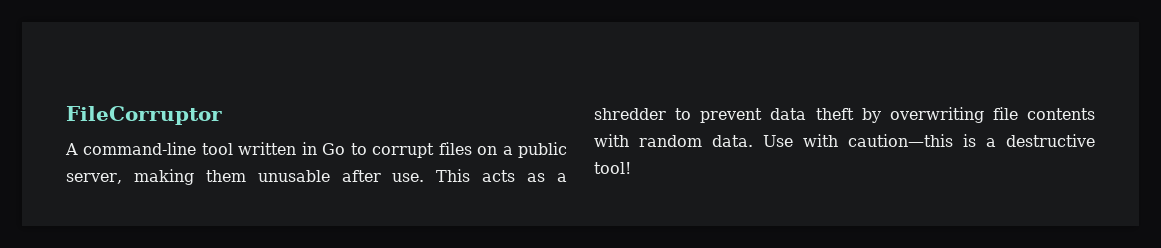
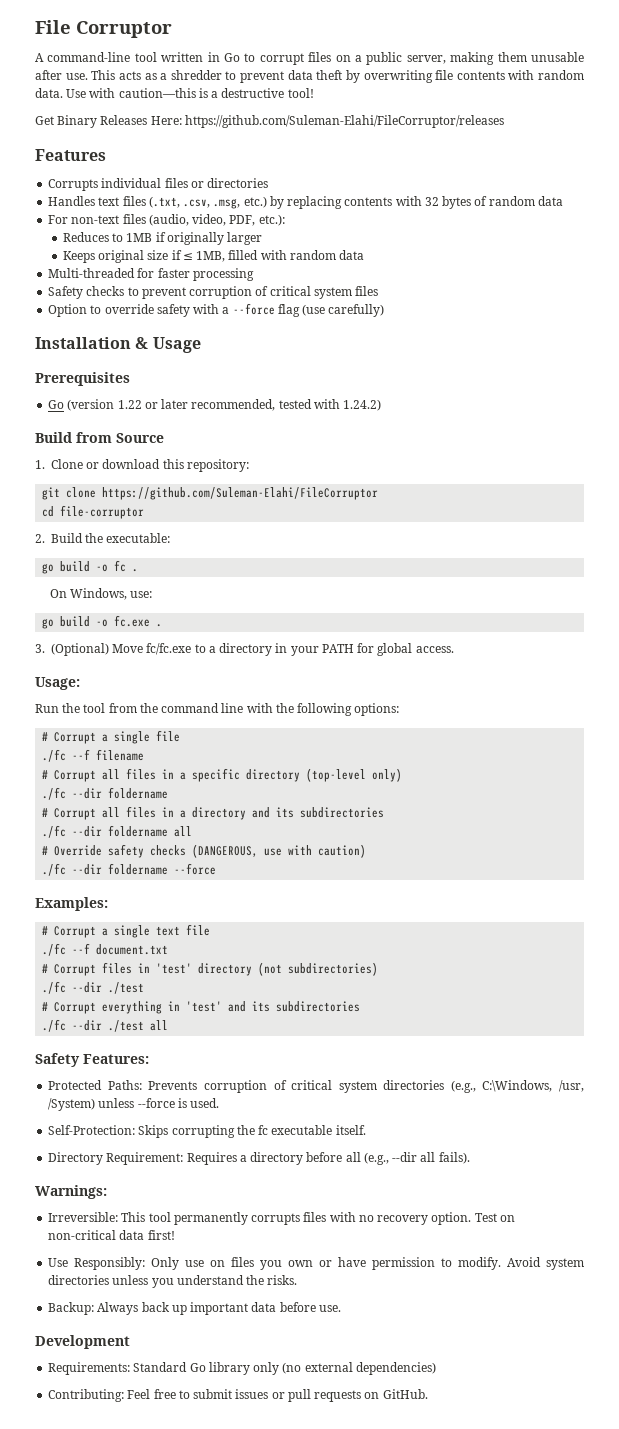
- FileCorruptor
+ File Corruptor
+ Get Binary Releases Here: https://github.com/Suleman-Elahi/FileCorruptor/releases
+ Features
+ Corrupts individual files or directories
+ Handles text files (.txt, .csv, .msg, etc.) by replacing contents with 32 bytes of random data
+ For non-text files (audio, video, PDF, etc.):
+ Reduces to 1MB if originally larger
+ Keeps original size if ≤ 1MB, filled with random data
+ Multi-threaded for faster processing
+ Safety checks to prevent corruption of critical system files
+ Option to override safety with a --force flag (use carefully)
+ Installation & Usage
+ Prerequisites
+ Go (version 1.22 or later recommended, tested with 1.24.2)
+ Build from Source
+ 1. Clone or download this repository:
+ git clone https://github.com/Suleman-Elahi/FileCorruptor
+ cd file-corruptor
+ 2. Build the executable:
+ go build -o fc .
+ On Windows, use:
+ go build -o fc.exe .
+ 3. (Optional) Move fc/fc.exe to a directory in your PATH for global access.
+ Usage:
+ Run the tool from the command line with the following options:
+ # Corrupt a single file
+ ./fc --f filename
+ # Corrupt all files in a specific directory (top-level only)
+ ./fc --dir foldername
+ # Corrupt all files in a directory and its subdirectories
+ ./fc --dir foldername all
+ # Override safety checks (DANGEROUS, use with caution)
+ ./fc --dir foldername --force
+ Examples:
+ # Corrupt a single text file
+ ./fc --f document.txt
+ # Corrupt files in 'test' directory (not subdirectories)
+ ./fc --dir ./test
+ # Corrupt everything in 'test' and its subdirectories
+ ./fc --dir ./test all
+ Safety Features:
+ Protected Paths: Prevents corruption of critical system directories (e.g., C:\Windows, /usr, /System) unless --force is used.
+ Self-Protection: Skips corrupting the fc executable itself.
+ Directory Requirement: Requires a directory before all (e.g., --dir all fails).
+ Warnings:
+ Irreversible: This tool permanently corrupts files with no recovery option. Test on non-critical data first!
+ Use Responsibly: Only use on files you own or have permission to modify. Avoid system directories unless you understand the risks.
+ Backup: Always back up important data before use.
+ Development
+ Requirements: Standard Go library only (no external dependencies)
+ Contributing: Feel free to submit issues or pull requests on GitHub.

